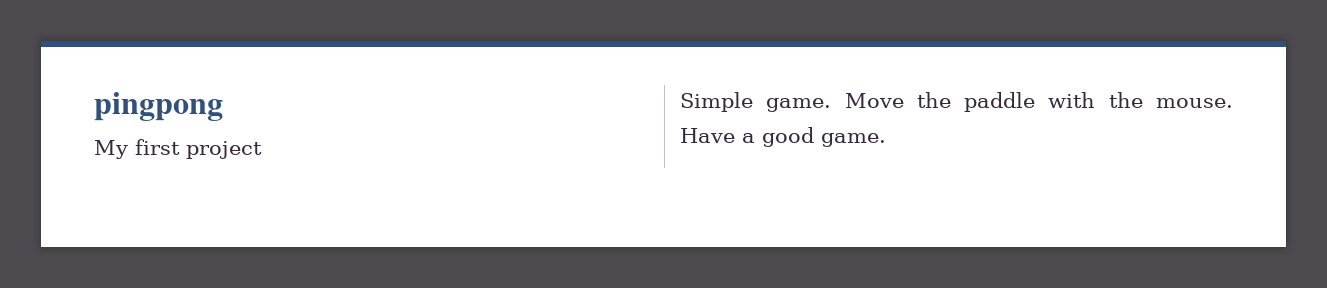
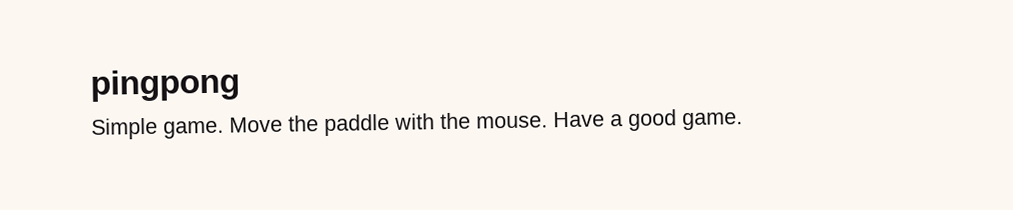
- My first project

